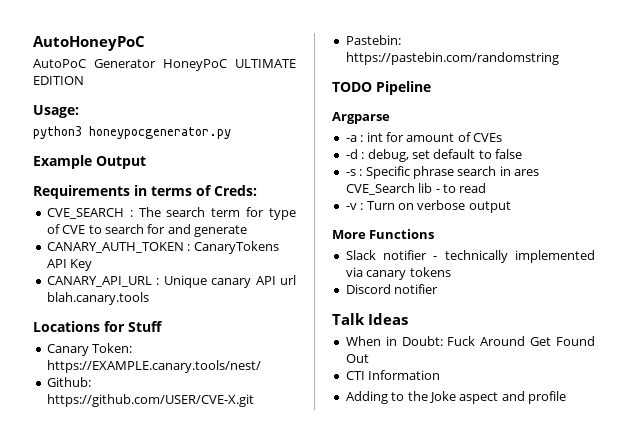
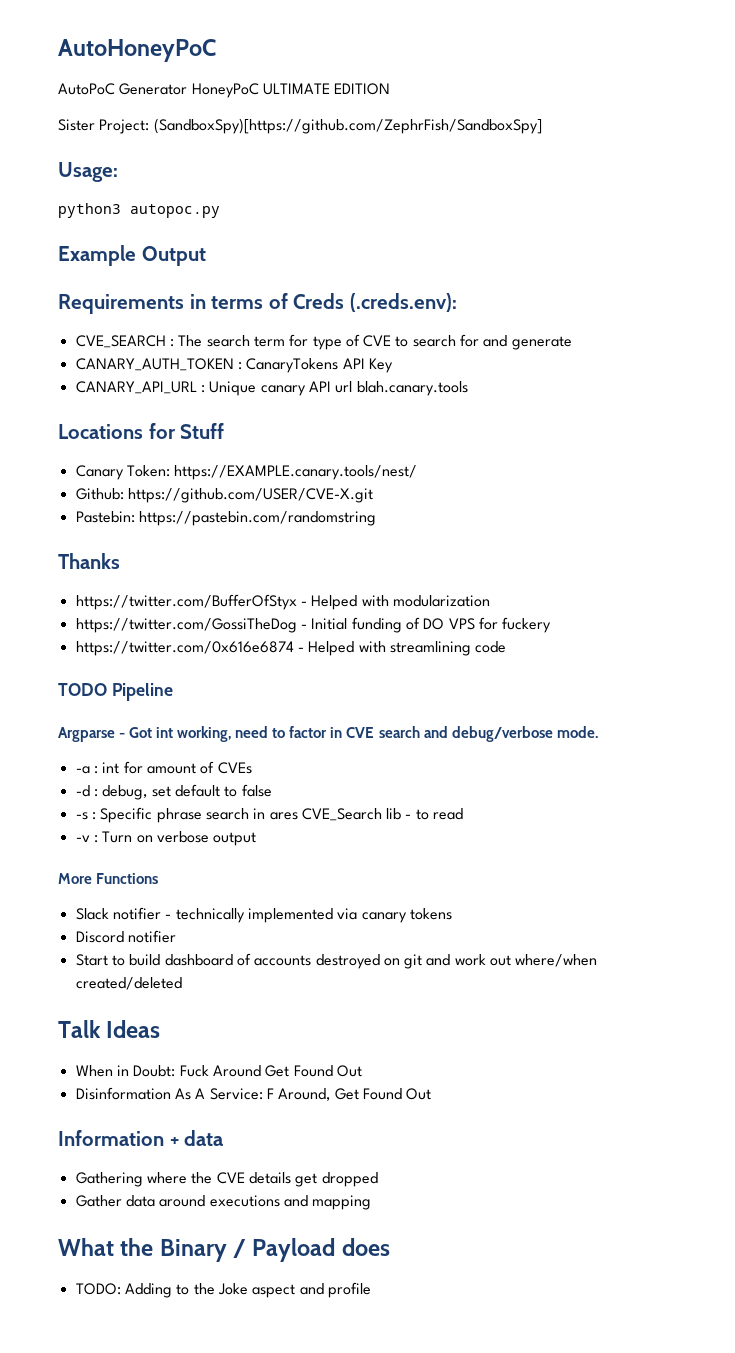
+ Sister Project: (SandboxSpy)[https://github.com/ZephrFish/SandboxSpy]
- python3 honeypocgenerator.py
+ python3 autopoc.py
- Requirements in terms of Creds:
+ Requirements in terms of Creds (.creds.env):
+ Thanks
+ https://twitter.com/BufferOfStyx - Helped with modularization
+ https://twitter.com/GossiTheDog - Initial funding of DO VPS for fuckery
+ https://twitter.com/0x616e6874 - Helped with streamlining code
  TODO Pipeline
- Argparse
+ Argparse - Got int working, need to factor in CVE search and debug/verbose mode.
+ Start to build dashboard of accounts destroyed on git and work out where/when created/deleted
- CTI Information
- Adding to the Joke aspect and profile
+ Disinformation As A Service: F Around, Get Found Out
+ Information + data
+ Gathering where the CVE details get dropped
+ Gather data around executions and mapping
+ What the Binary / Payload does
+ TODO: Adding to the Joke aspect and profile

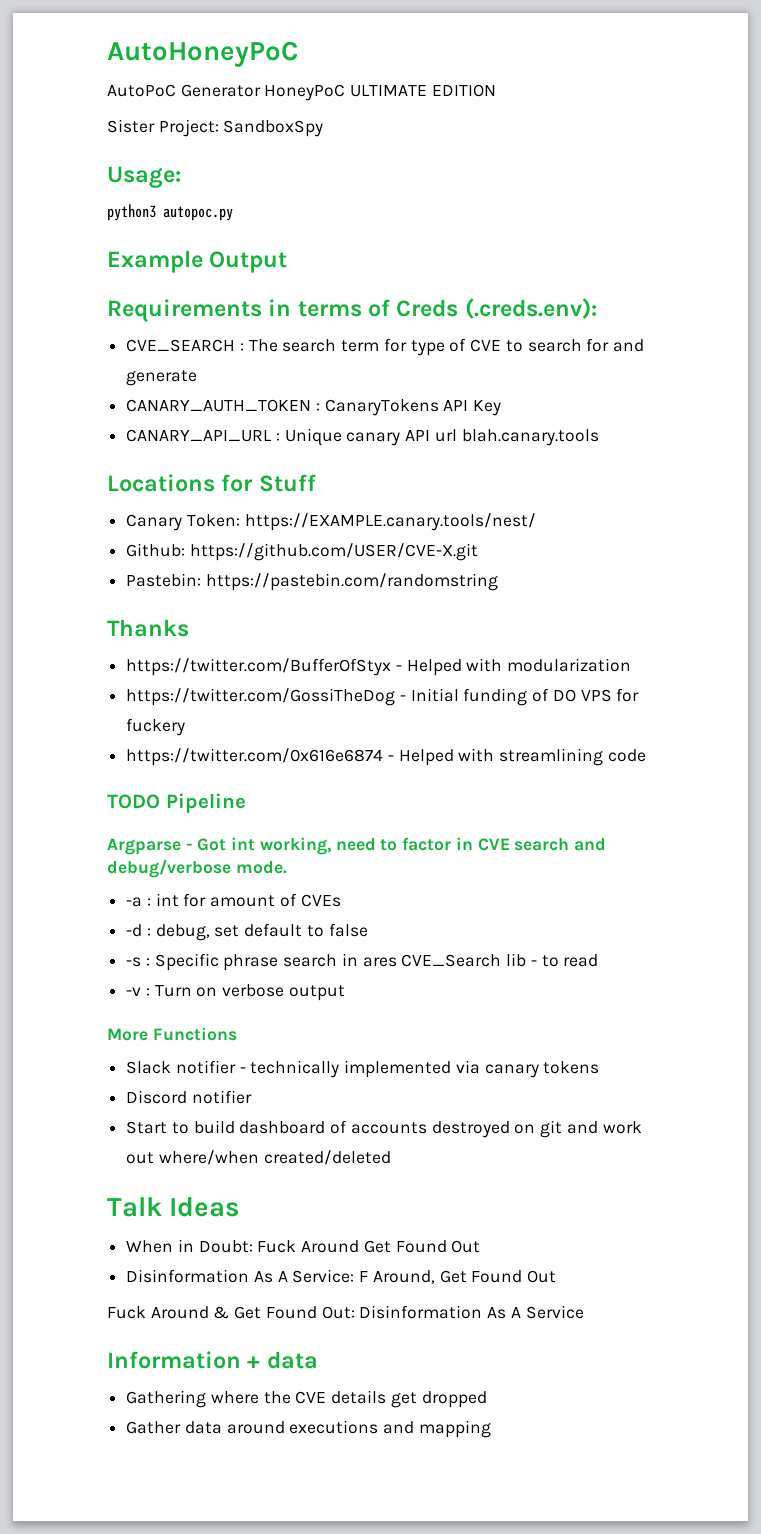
- Sister Project: (SandboxSpy)[https://github.com/ZephrFish/SandboxSpy]
+ Sister Project: SandboxSpy
+ Fuck Around & Get Found Out: Disinformation As A Service
- What the Binary / Payload does
- TODO: Adding to the Joke aspect and profile

